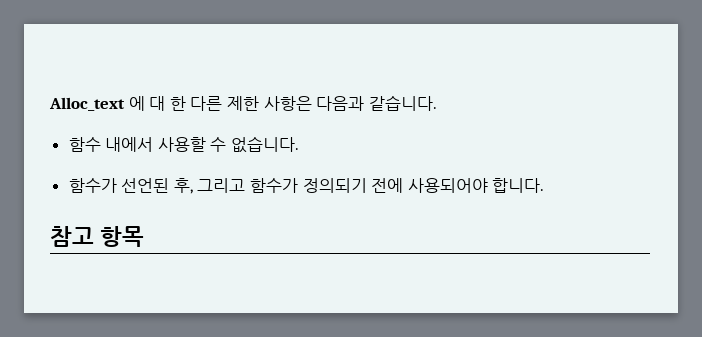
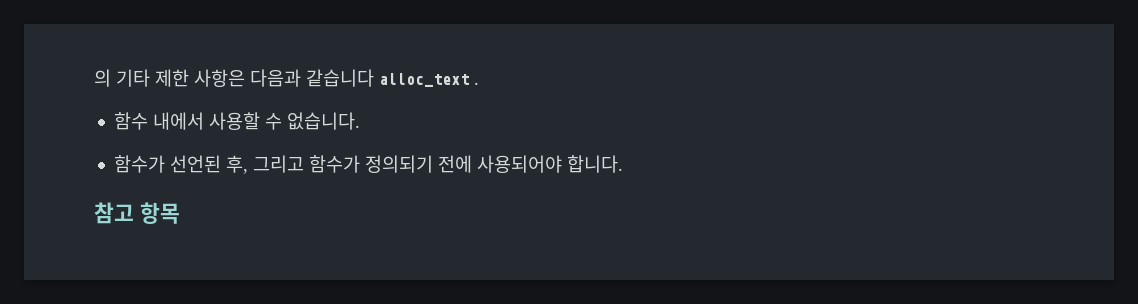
- Alloc_text 에 대 한 다른 제한 사항은 다음과 같습니다.
+ 의 기타 제한 사항은 다음과 같습니다 alloc_text .

